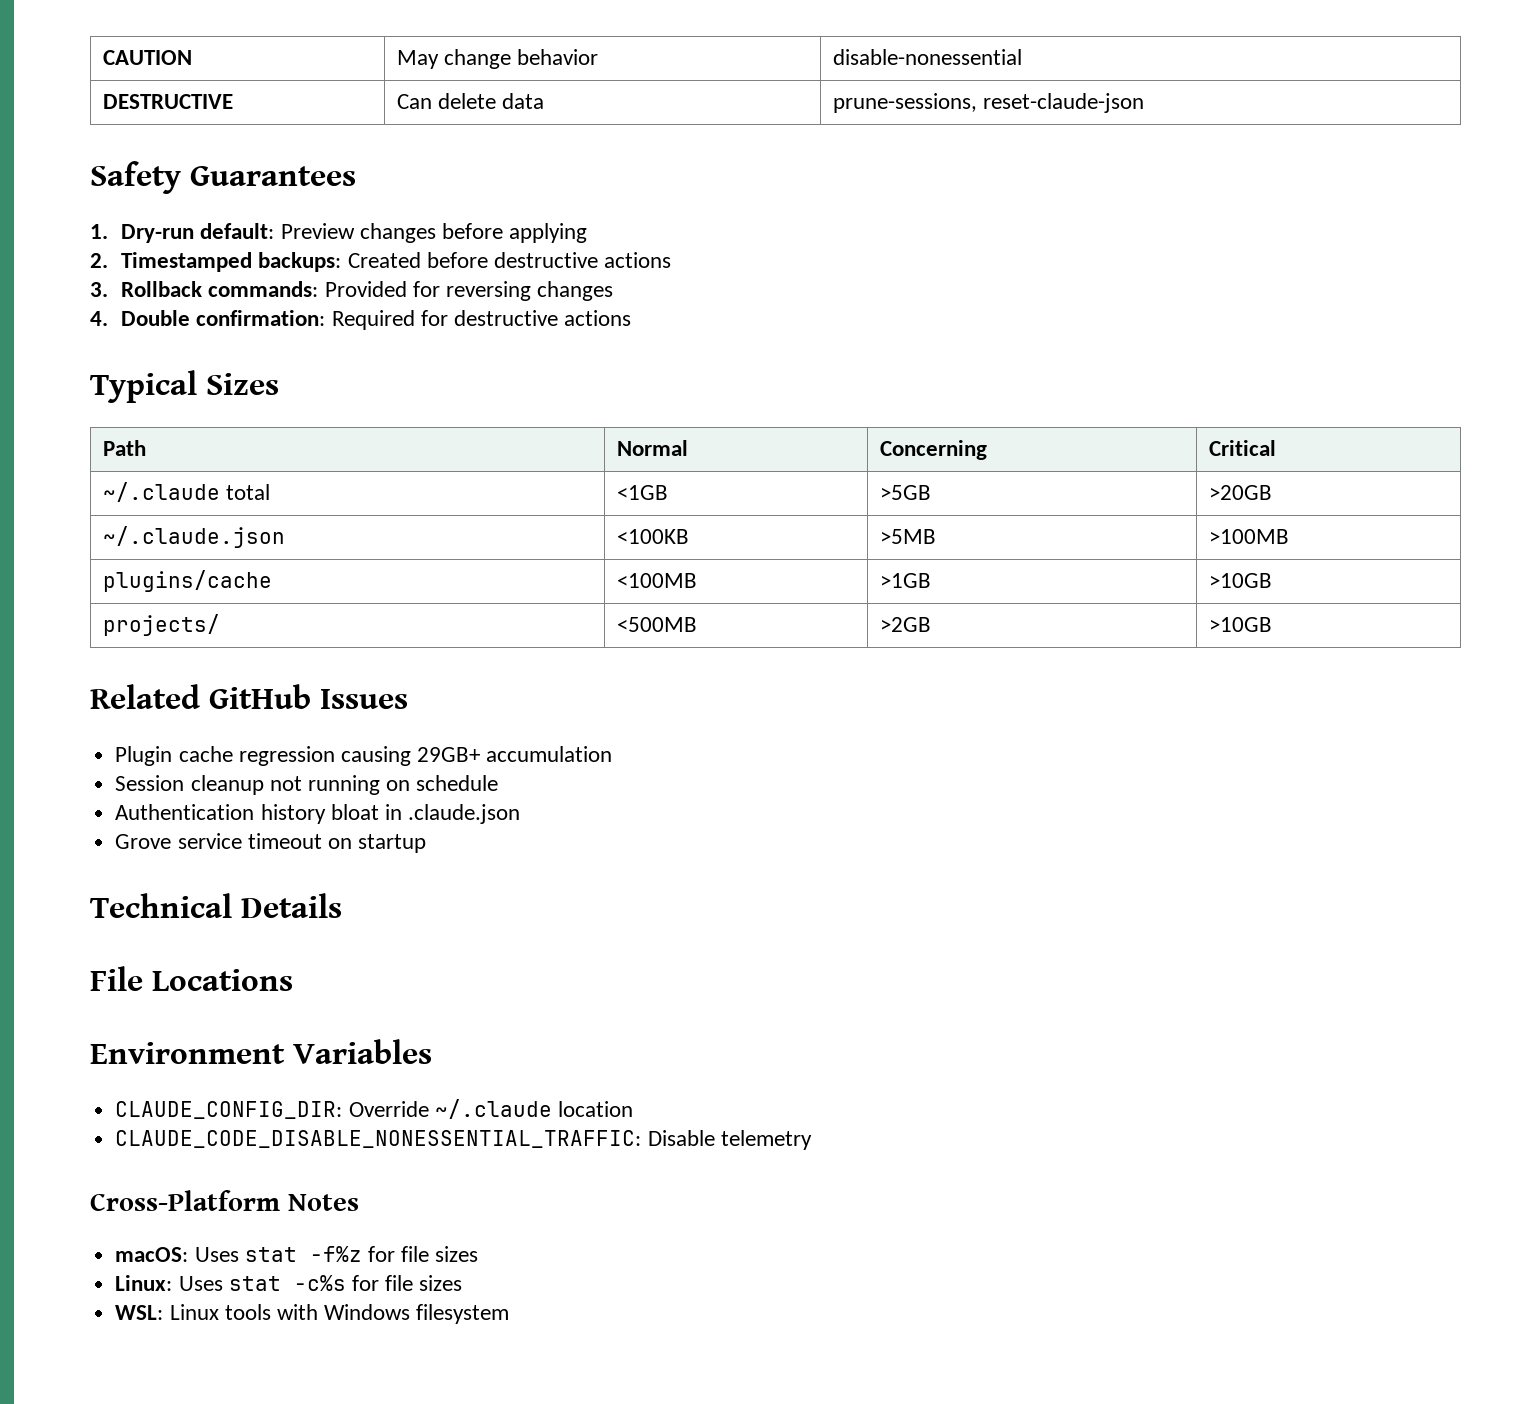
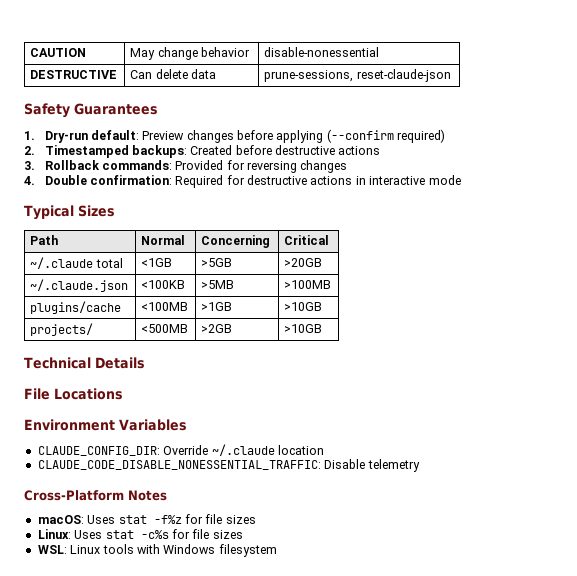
- 1. Dry-run default: Preview changes before applying
+ 1. Dry-run default: Preview changes before applying (--confirm required)
- 4. Double confirmation: Required for destructive actions
+ 4. Double confirmation: Required for destructive actions in interactive mode
- Related GitHub Issues
- Plugin cache regression causing 29GB+ accumulation
- Session cleanup not running on schedule
- Authentication history bloat in .claude.json
- Grove service timeout on startup

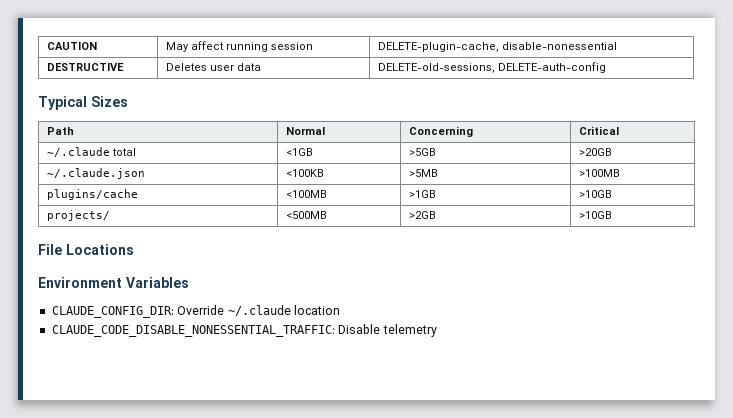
- CAUTION | May change behavior | disable-nonessential
+ CAUTION | May affect running session | DELETE-plugin-cache, disable-nonessential
- DESTRUCTIVE | Can delete data | prune-sessions, reset-claude-json
- Safety Guarantees
- 1. Dry-run default: Preview changes before applying (--confirm required)
- 2. Timestamped backups: Created before destructive actions
- 3. Rollback commands: Provided for reversing changes
- 4. Double confirmation: Required for destructive actions in interactive mode
+ DESTRUCTIVE | Deletes user data | DELETE-old-sessions, DELETE-auth-config
- Technical Details
- Cross-Platform Notes
- macOS: Uses stat -f%z for file sizes
- Linux: Uses stat -c%s for file sizes
- WSL: Linux tools with Windows filesystem

